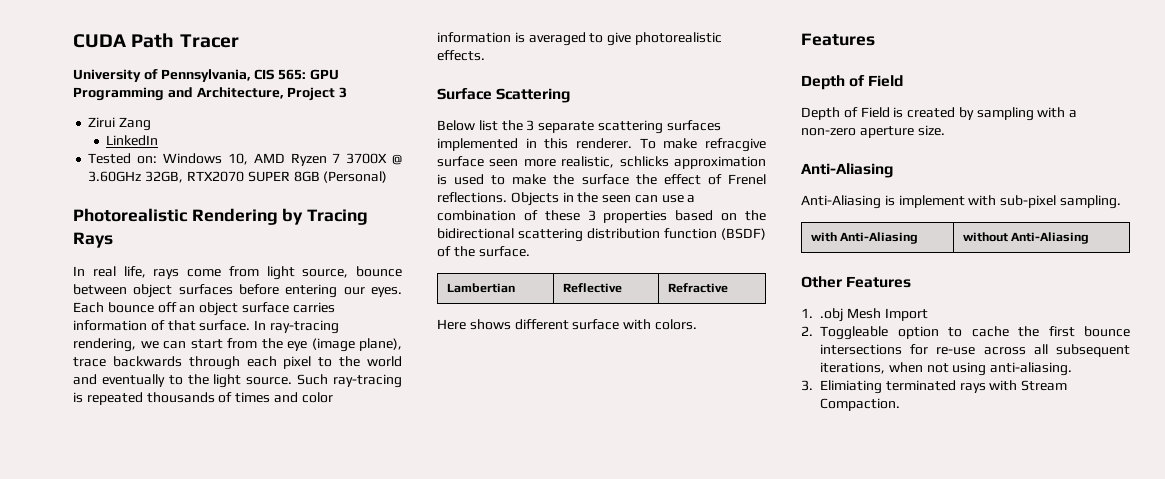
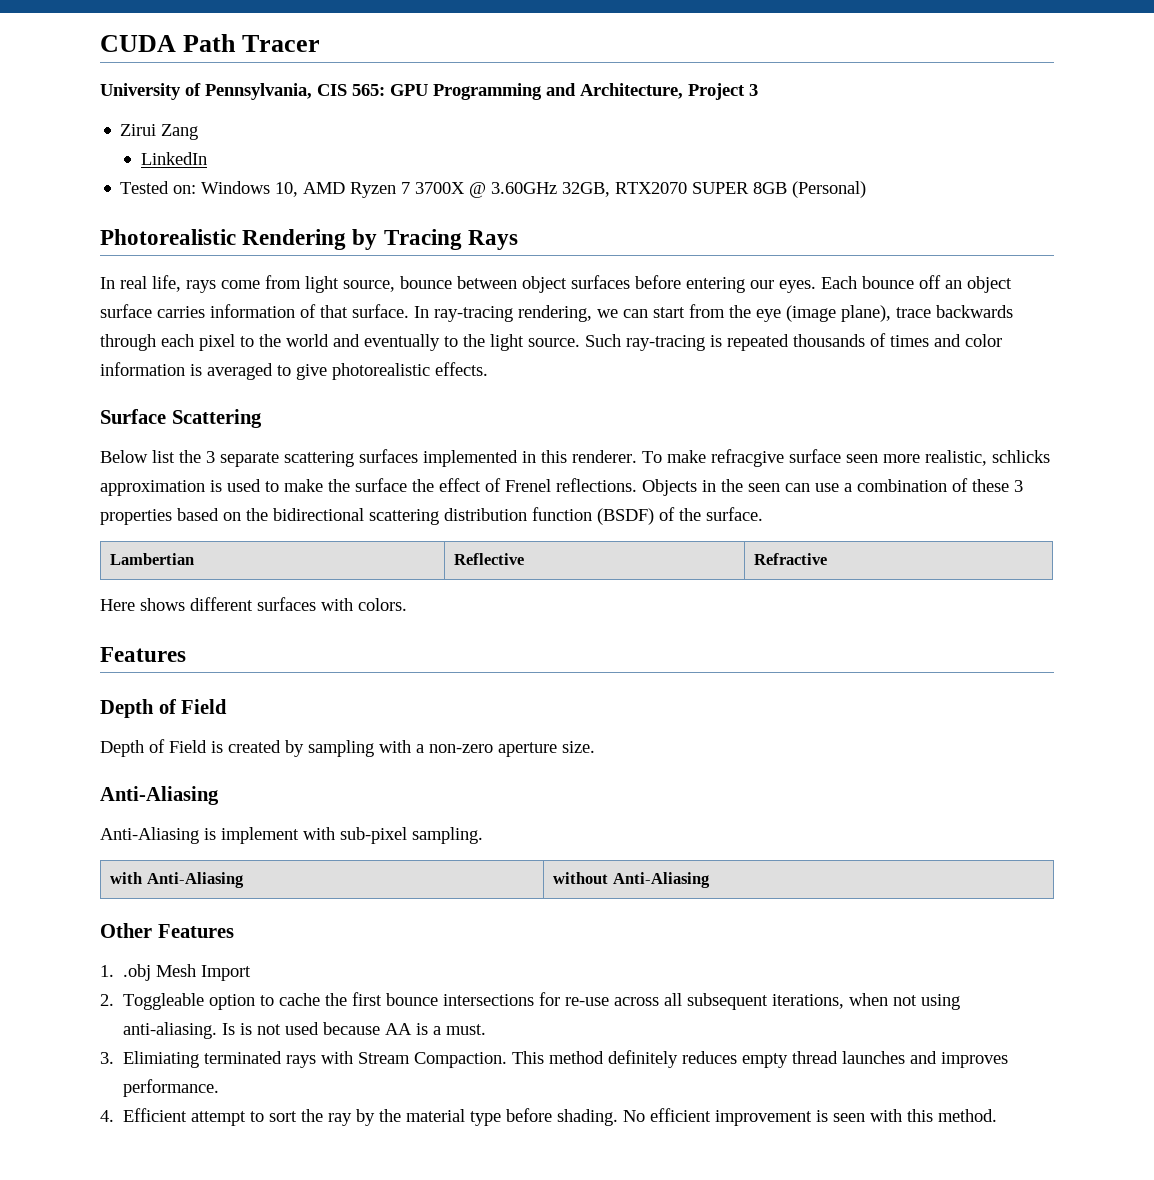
- Here shows different surface with colors.
+ Here shows different surfaces with colors.
+ Is is not used because AA is a must.
+ This method definitely reduces empty thread launches and improves performance.
+ 4. Efficient attempt to sort the ray by the material type before shading. No efficient improvement is seen with this method.

